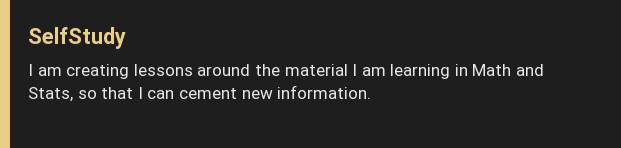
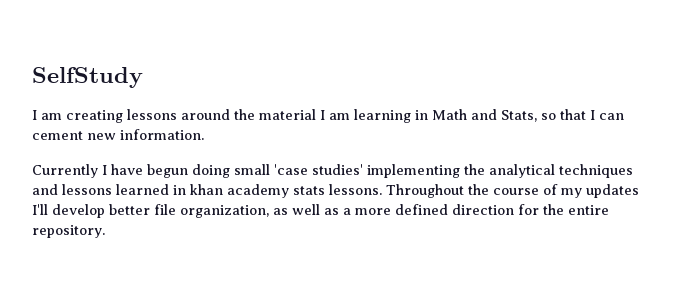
+ Currently I have begun doing small 'case studies' implementing the analytical techniques and lessons learned in khan academy stats lessons. Throughout the course of my updates I'll develop better file organization, as well as a more defined direction for the entire repository.

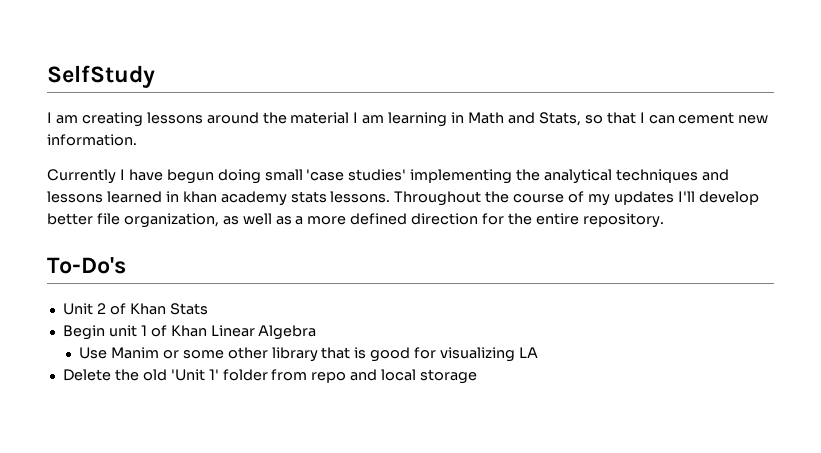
+ To-Do's
+ Unit 2 of Khan Stats
+ Begin unit 1 of Khan Linear Algebra
+ Use Manim or some other library that is good for visualizing LA
+ Delete the old 'Unit 1' folder from repo and local storage

